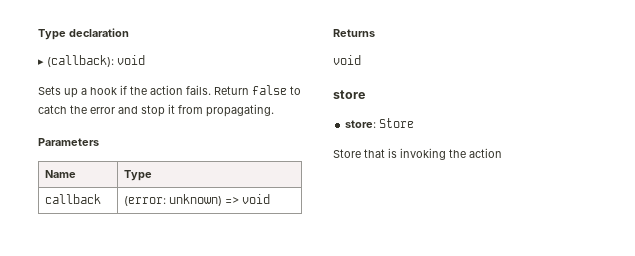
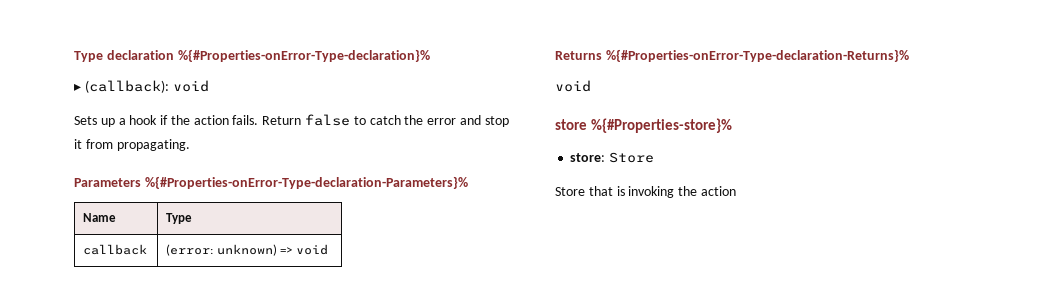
- Type declaration
+ Type declaration %{#Properties-onError-Type-declaration}%
- Parameters
+ Parameters %{#Properties-onError-Type-declaration-Parameters}%
- Returns
+ Returns %{#Properties-onError-Type-declaration-Returns}%
- store
+ store %{#Properties-store}%

